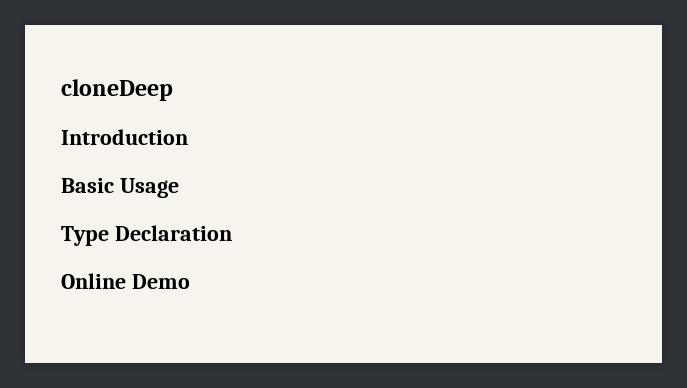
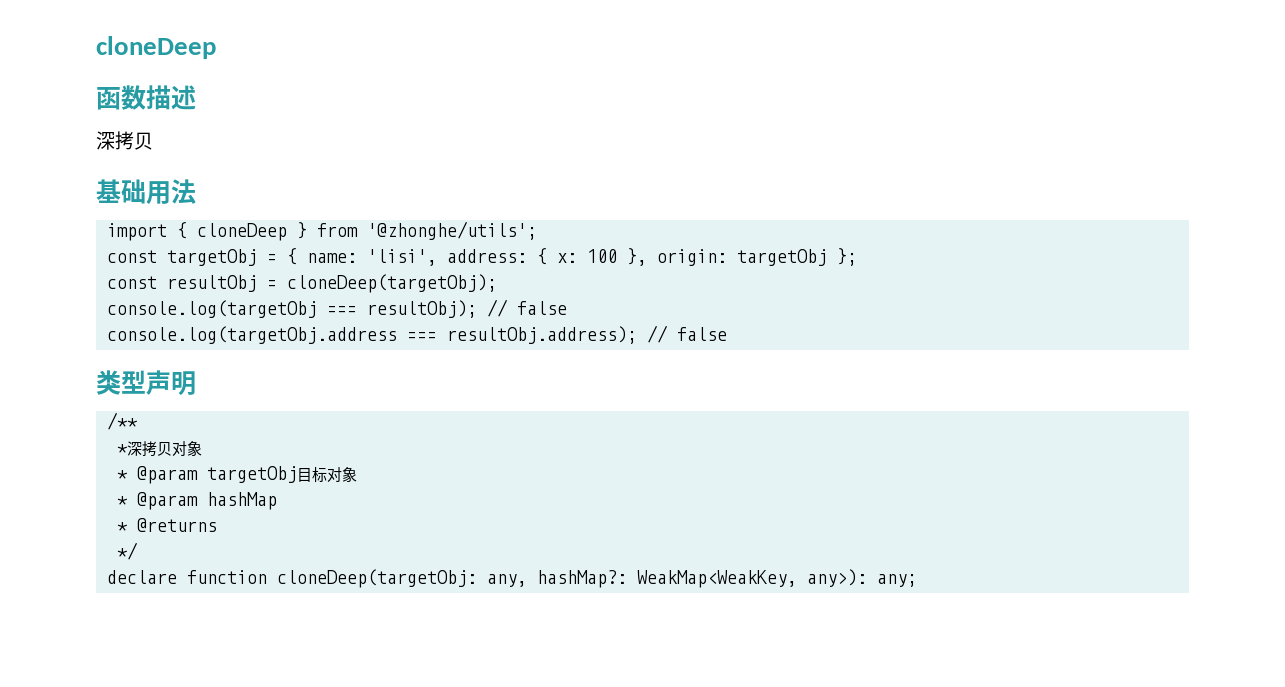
- Introduction
- Basic Usage
- Type Declaration
- Online Demo
+ 函数描述
+ 深拷贝
+ 基础用法
+ import { cloneDeep } from '@zhonghe/utils';
+ const targetObj = { name: 'lisi', address: { x: 100 }, origin: targetObj };
+ const resultObj = cloneDeep(targetObj);
+ console.log(targetObj === resultObj); // false
+ console.log(targetObj.address === resultObj.address); // false
+ 类型声明
+ /**
+ *深拷贝对象
+ * @param targetObj目标对象
+ * @param hashMap
+ * @returns
+ */
+ declare function cloneDeep(targetObj: any, hashMap?: WeakMap<WeakKey, any>): any;

